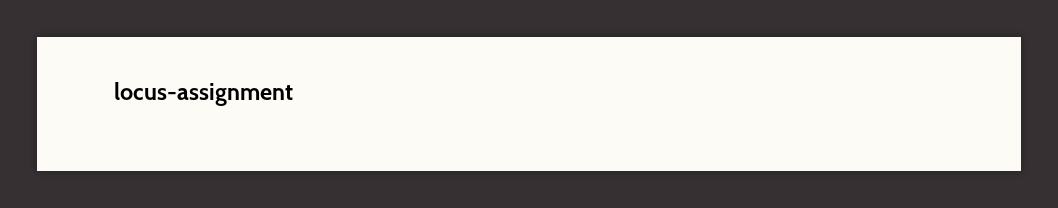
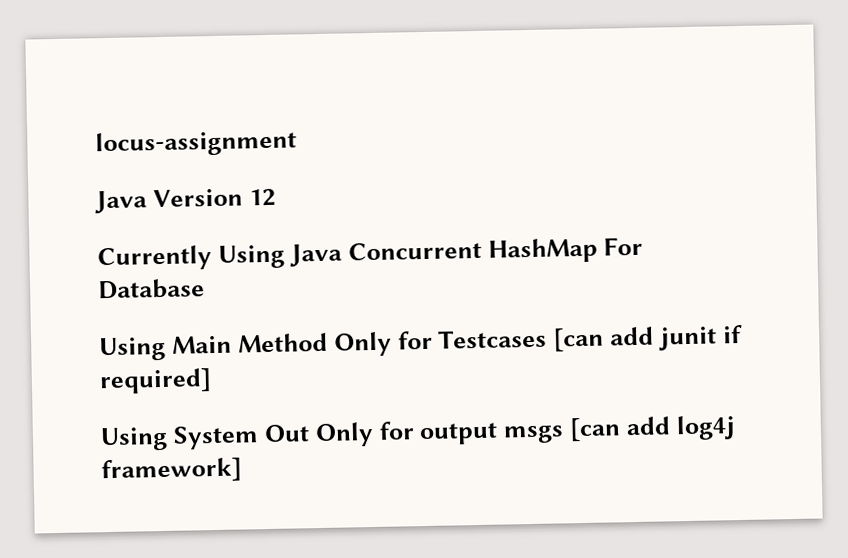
+ Java Version 12
+ Currently Using Java Concurrent HashMap For Database
+ Using Main Method Only for Testcases [can add junit if required]
+ Using System Out Only for output msgs [can add log4j framework]

